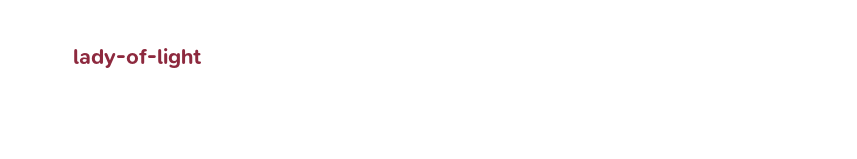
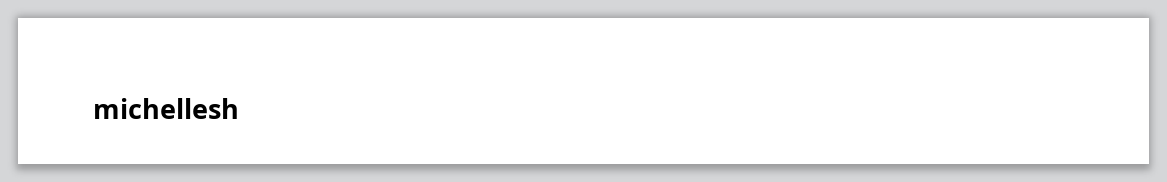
- lady-of-light
+ michellesh

